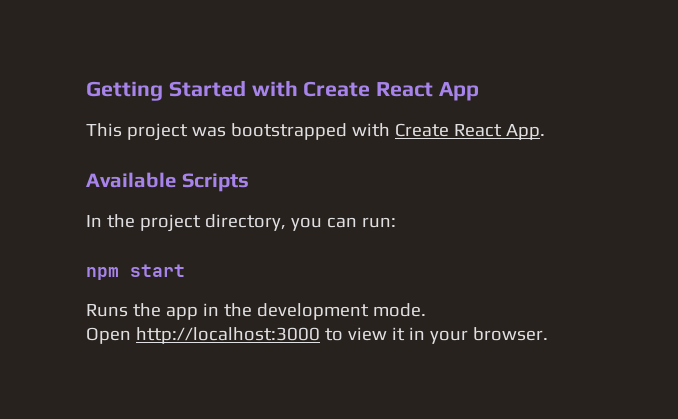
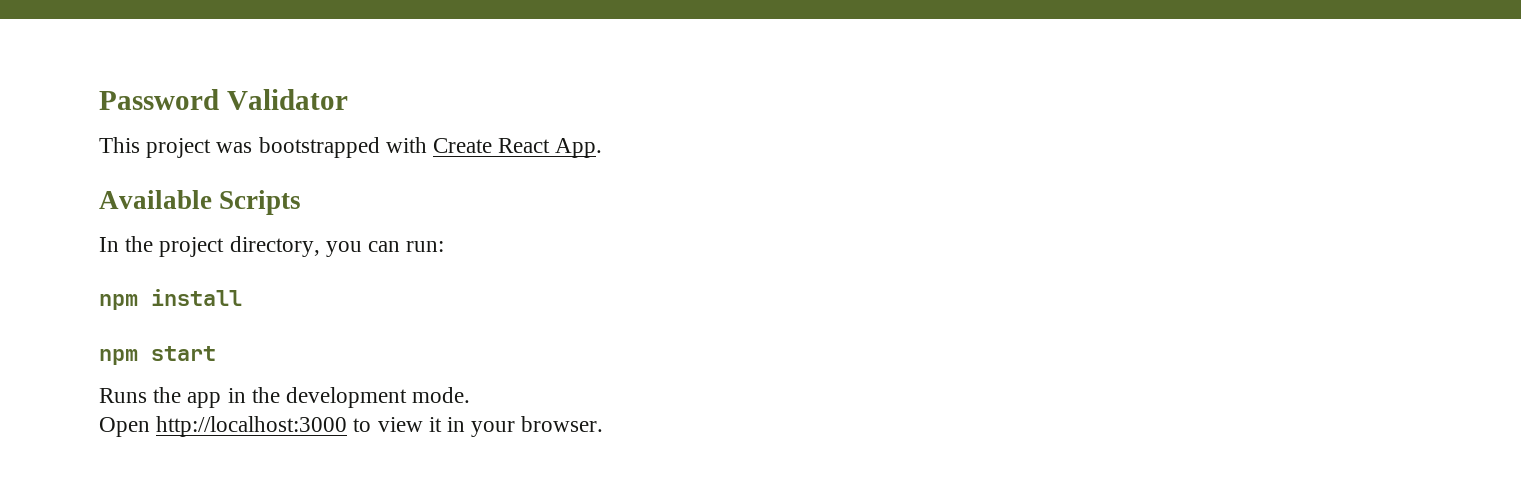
- Getting Started with Create React App
+ Password Validator
+ npm install

